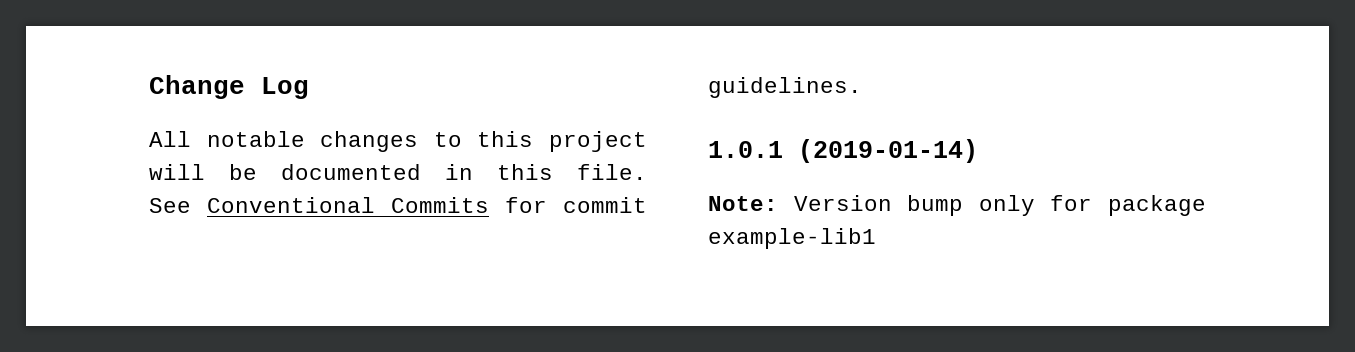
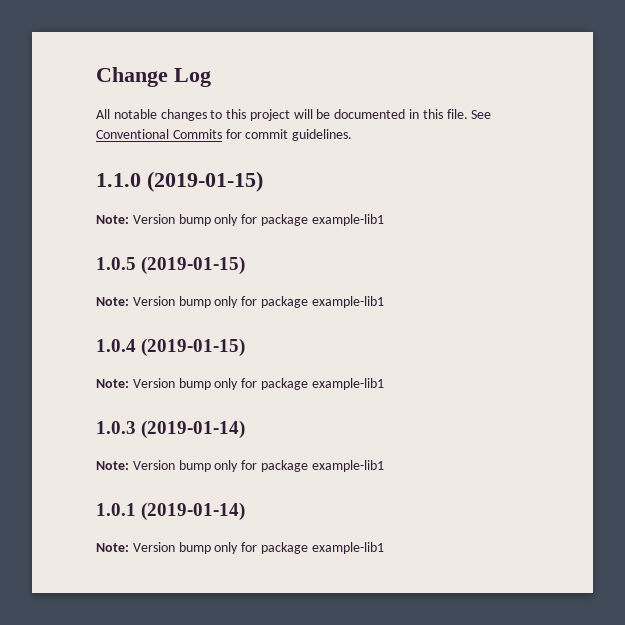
+ 1.1.0 (2019-01-15)
+ Note: Version bump only for package example-lib1
+ 1.0.5 (2019-01-15)
+ Note: Version bump only for package example-lib1
+ 1.0.4 (2019-01-15)
+ Note: Version bump only for package example-lib1
+ 1.0.3 (2019-01-14)
+ Note: Version bump only for package example-lib1

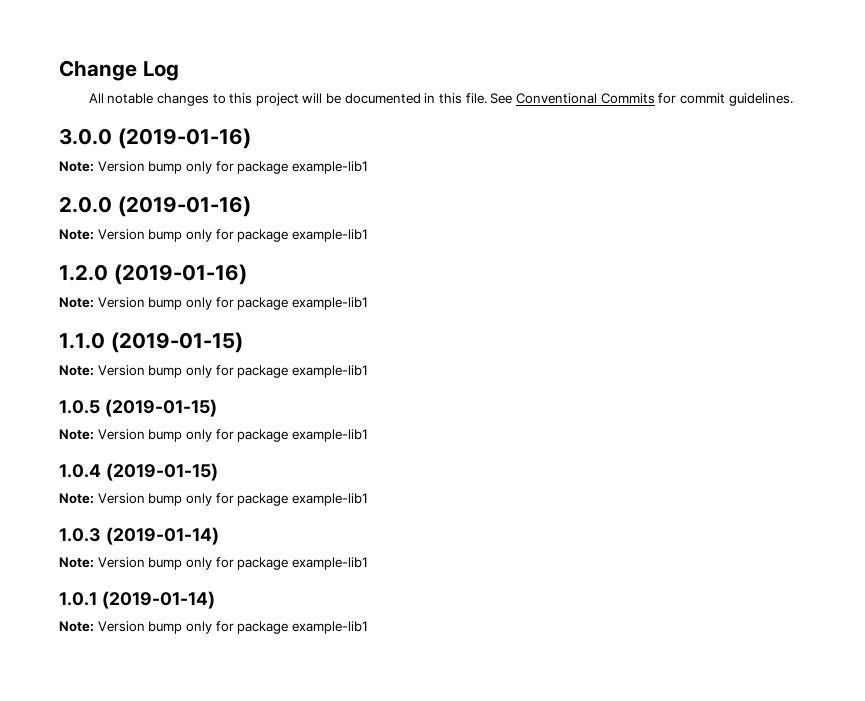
+ 3.0.0 (2019-01-16)
+ Note: Version bump only for package example-lib1
+ 2.0.0 (2019-01-16)
+ Note: Version bump only for package example-lib1
+ 1.2.0 (2019-01-16)
+ Note: Version bump only for package example-lib1

